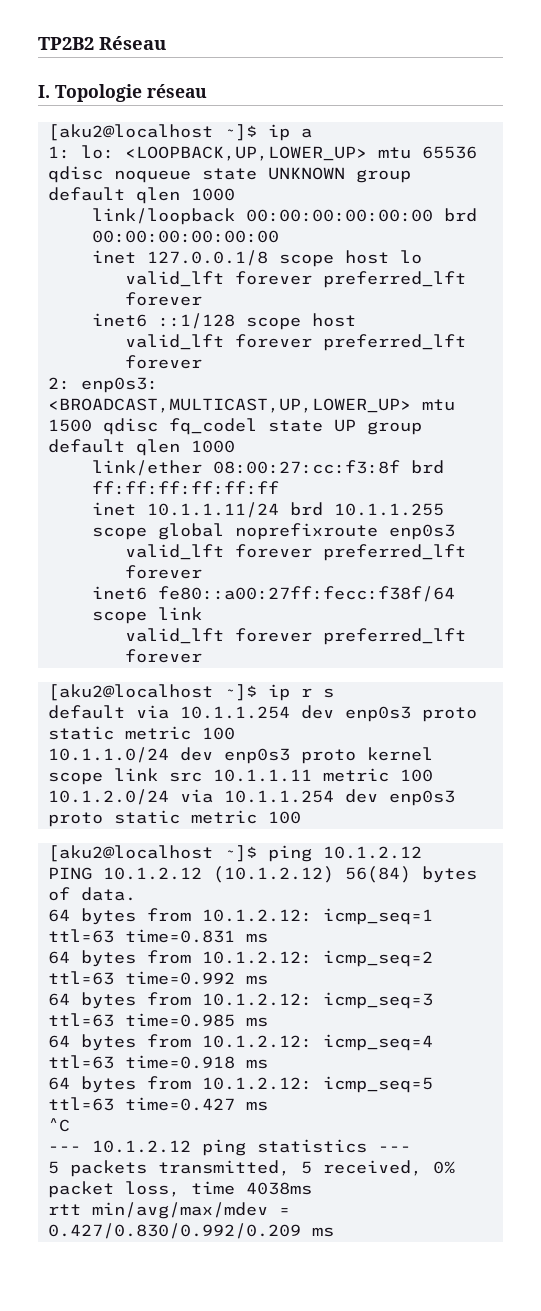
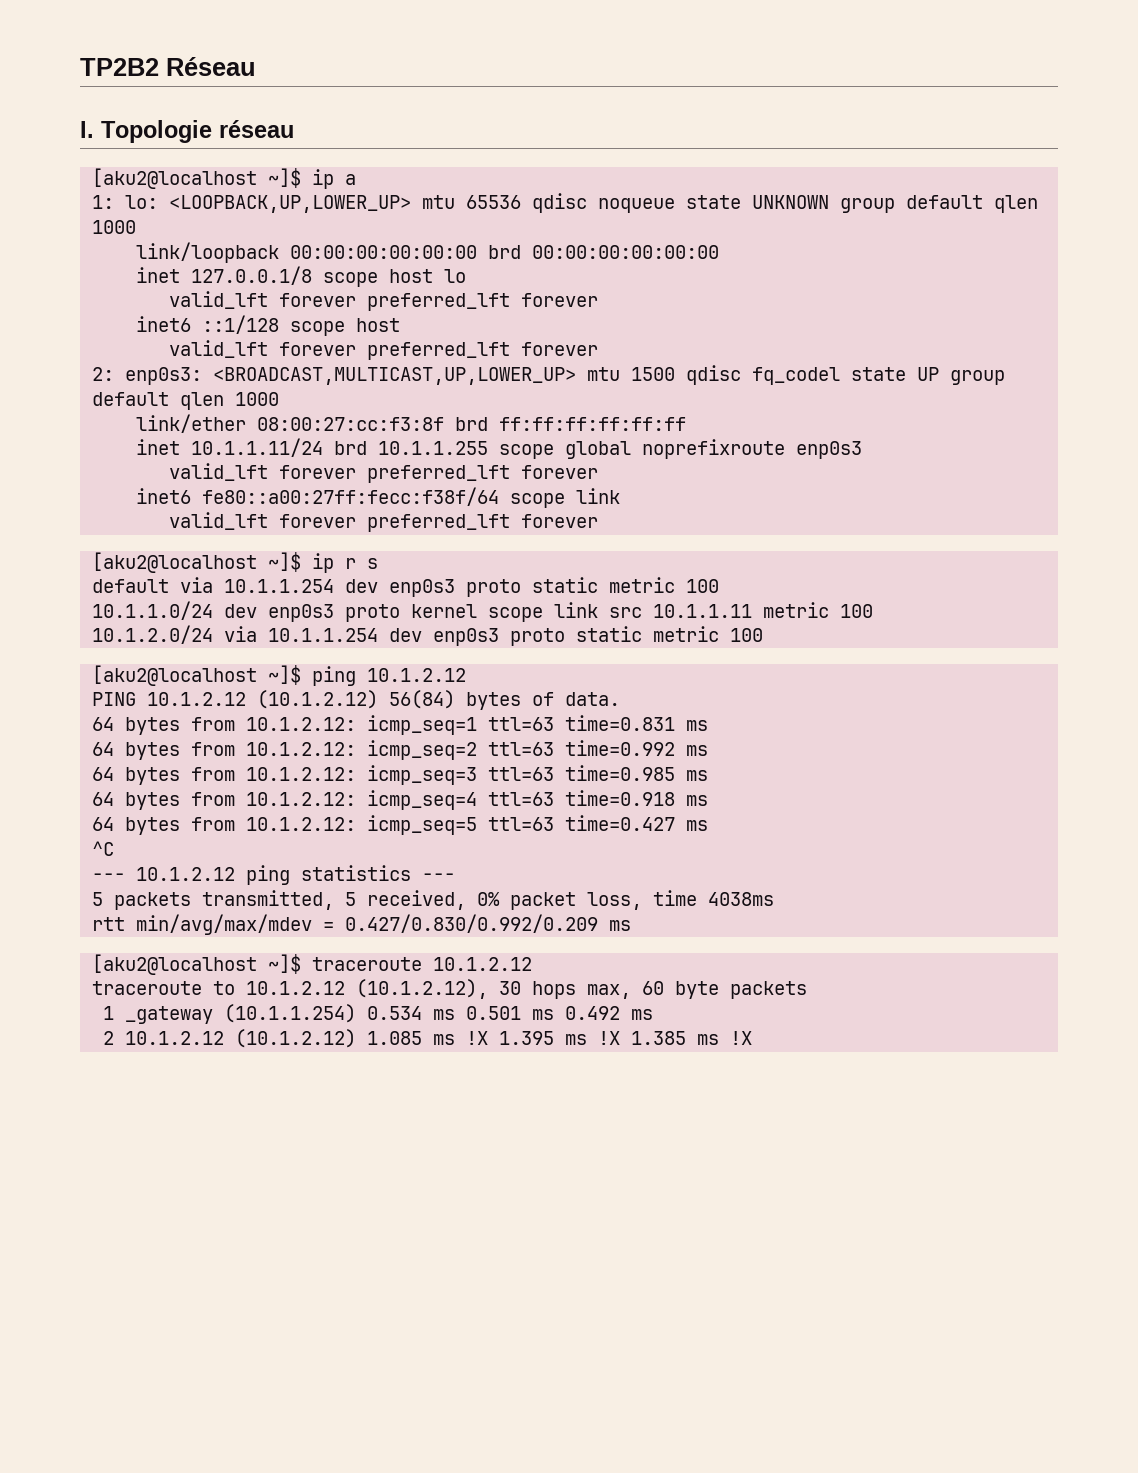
+ [aku2@localhost ~]$ traceroute 10.1.2.12
+ traceroute to 10.1.2.12 (10.1.2.12), 30 hops max, 60 byte packets
+ 1 _gateway (10.1.1.254) 0.534 ms 0.501 ms 0.492 ms
+ 2 10.1.2.12 (10.1.2.12) 1.085 ms !X 1.395 ms !X 1.385 ms !X

